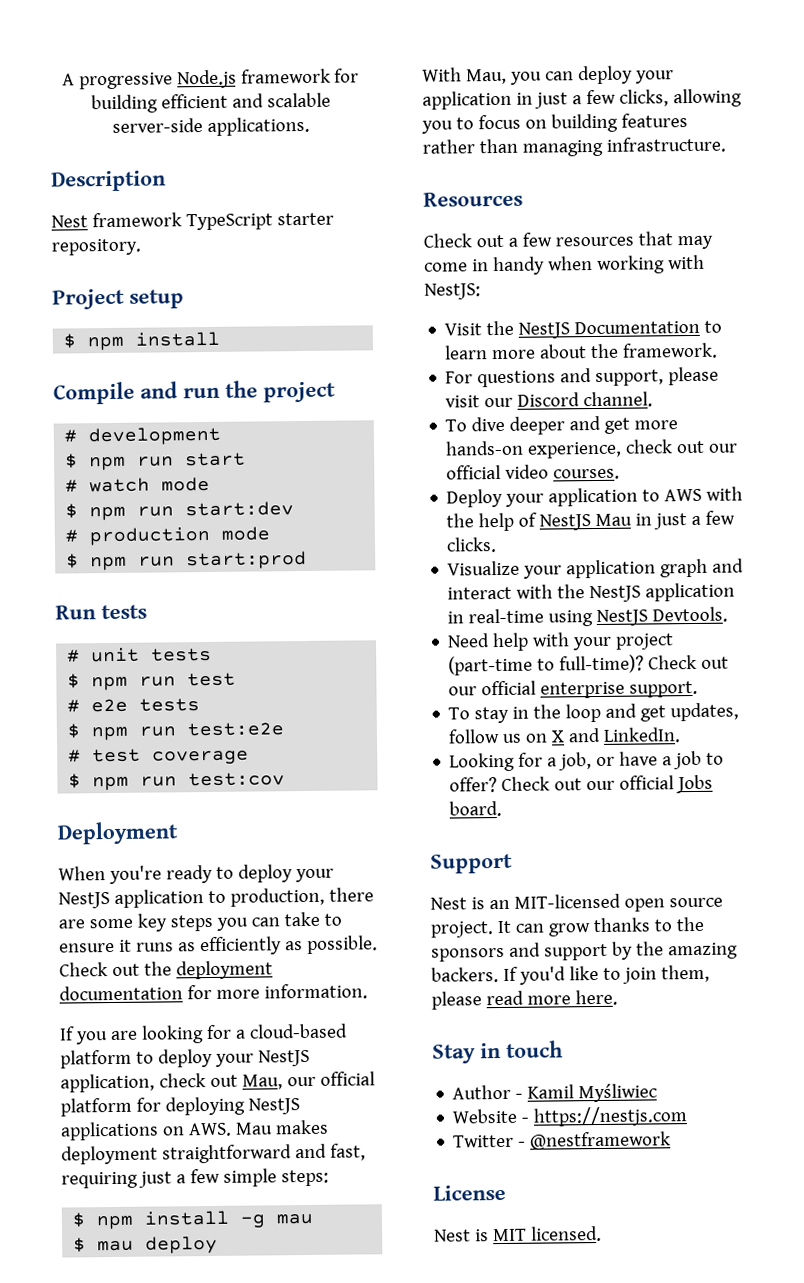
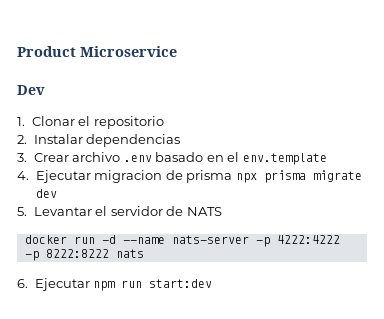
- A progressive Node.js framework for building efficient and scalable server-side applications.
- Description
- Nest framework TypeScript starter repository.
- Project setup
- $ npm install
- Compile and run the project
- # development
- $ npm run start
- # watch mode
- $ npm run start:dev
- # production mode
- $ npm run start:prod
- Run tests
- # unit tests
- $ npm run test
- # e2e tests
- $ npm run test:e2e
- # test coverage
- $ npm run test:cov
- Deployment
- When you're ready to deploy your NestJS application to production, there are some key steps you can take to ensure it runs as efficiently as possible. Check out the deployment documentation for more information.
- If you are looking for a cloud-based platform to deploy your NestJS application, check out Mau, our official platform for deploying NestJS applications on AWS. Mau makes deployment straightforward and fast, requiring just a few simple steps:
- $ npm install -g mau
- $ mau deploy
- With Mau, you can deploy your application in just a few clicks, allowing you to focus on building features rather than managing infrastructure.
- Resources
- Check out a few resources that may come in handy when working with NestJS:
- Visit the NestJS Documentation to learn more about the framework.
- For questions and support, please visit our Discord channel.
- To dive deeper and get more hands-on experience, check out our official video courses.
- Deploy your application to AWS with the help of NestJS Mau in just a few clicks.
- Visualize your application graph and interact with the NestJS application in real-time using NestJS Devtools.
- Need help with your project (part-time to full-time)? Check out our official enterprise support.
- To stay in the loop and get updates, follow us on X and LinkedIn.
- Looking for a job, or have a job to offer? Check out our official Jobs board.
- Support
- Nest is an MIT-licensed open source project. It can grow thanks to the sponsors and support by the amazing backers. If you'd like to join them, please read more here.
- Stay in touch
- Author - Kamil Myśliwiec
- Website - https://nestjs.com
- Twitter - @nestframework
- License
- Nest is MIT licensed.
+ Product Microservice
+ Dev
+ 1. Clonar el repositorio
+ 2. Instalar dependencias
+ 3. Crear archivo .env basado en el env.template
+ 4. Ejecutar migracion de prisma npx prisma migrate dev
+ 5. Levantar el servidor de NATS
+ docker run -d --name nats-server -p 4222:4222 -p 8222:8222 nats
+ 6. Ejecutar npm run start:dev

